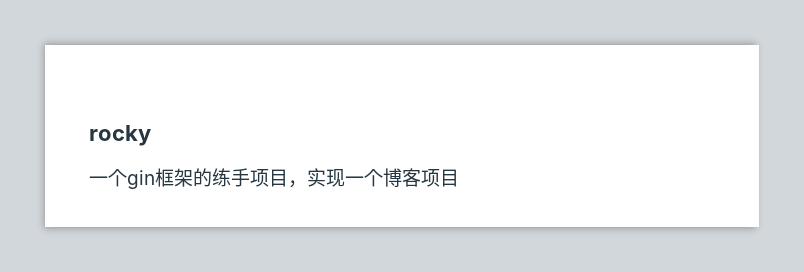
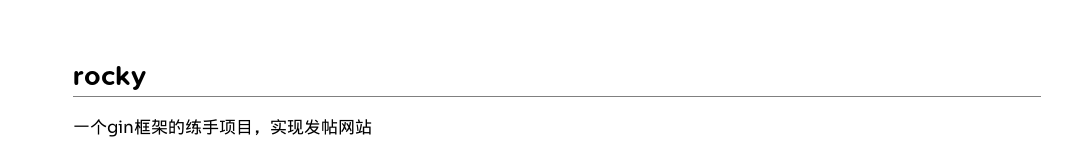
- 一个gin框架的练手项目，实现一个博客项目
+ 一个gin框架的练手项目，实现发帖网站

